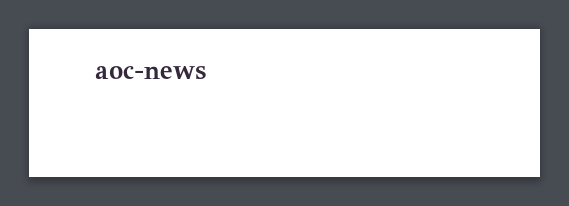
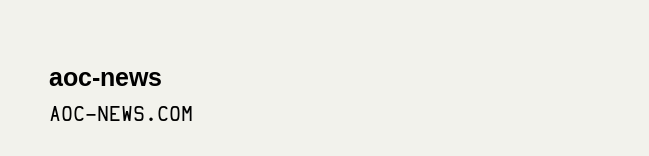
+ AOC-NEWS.COM

